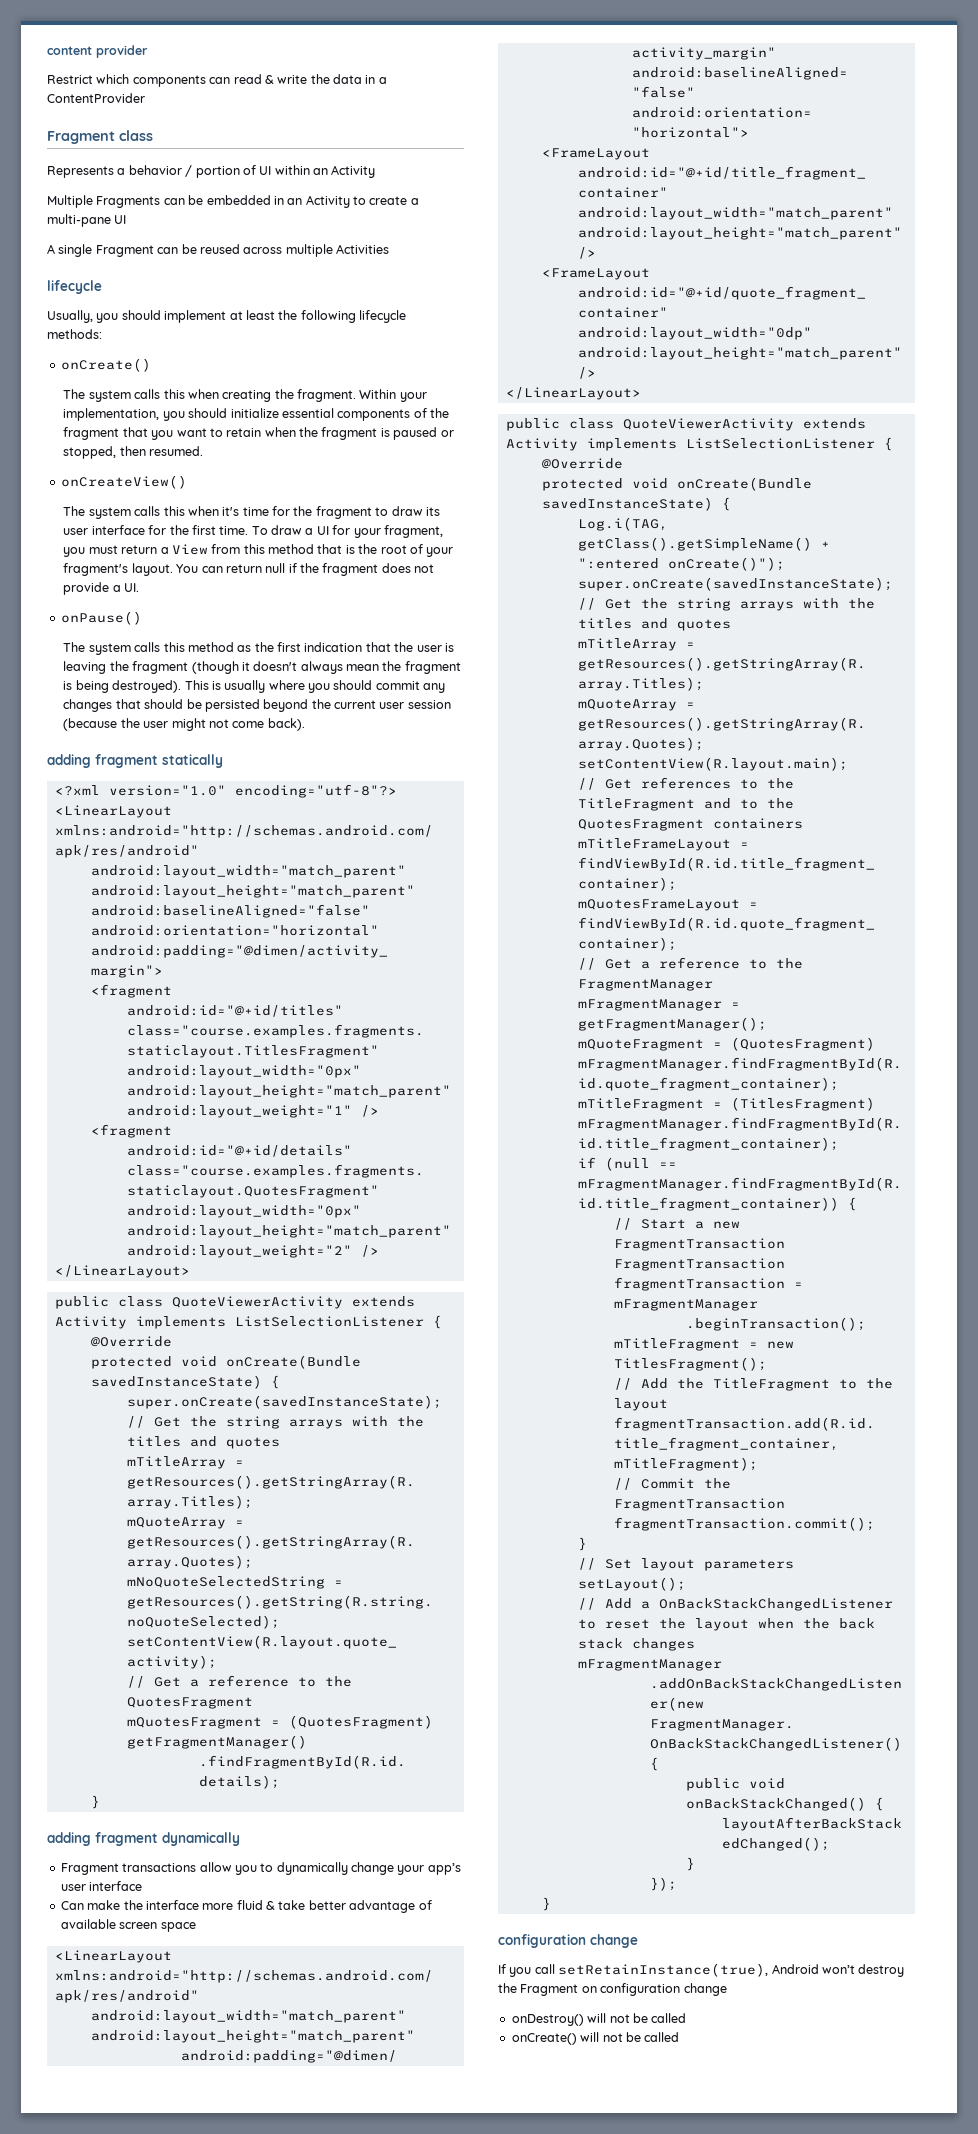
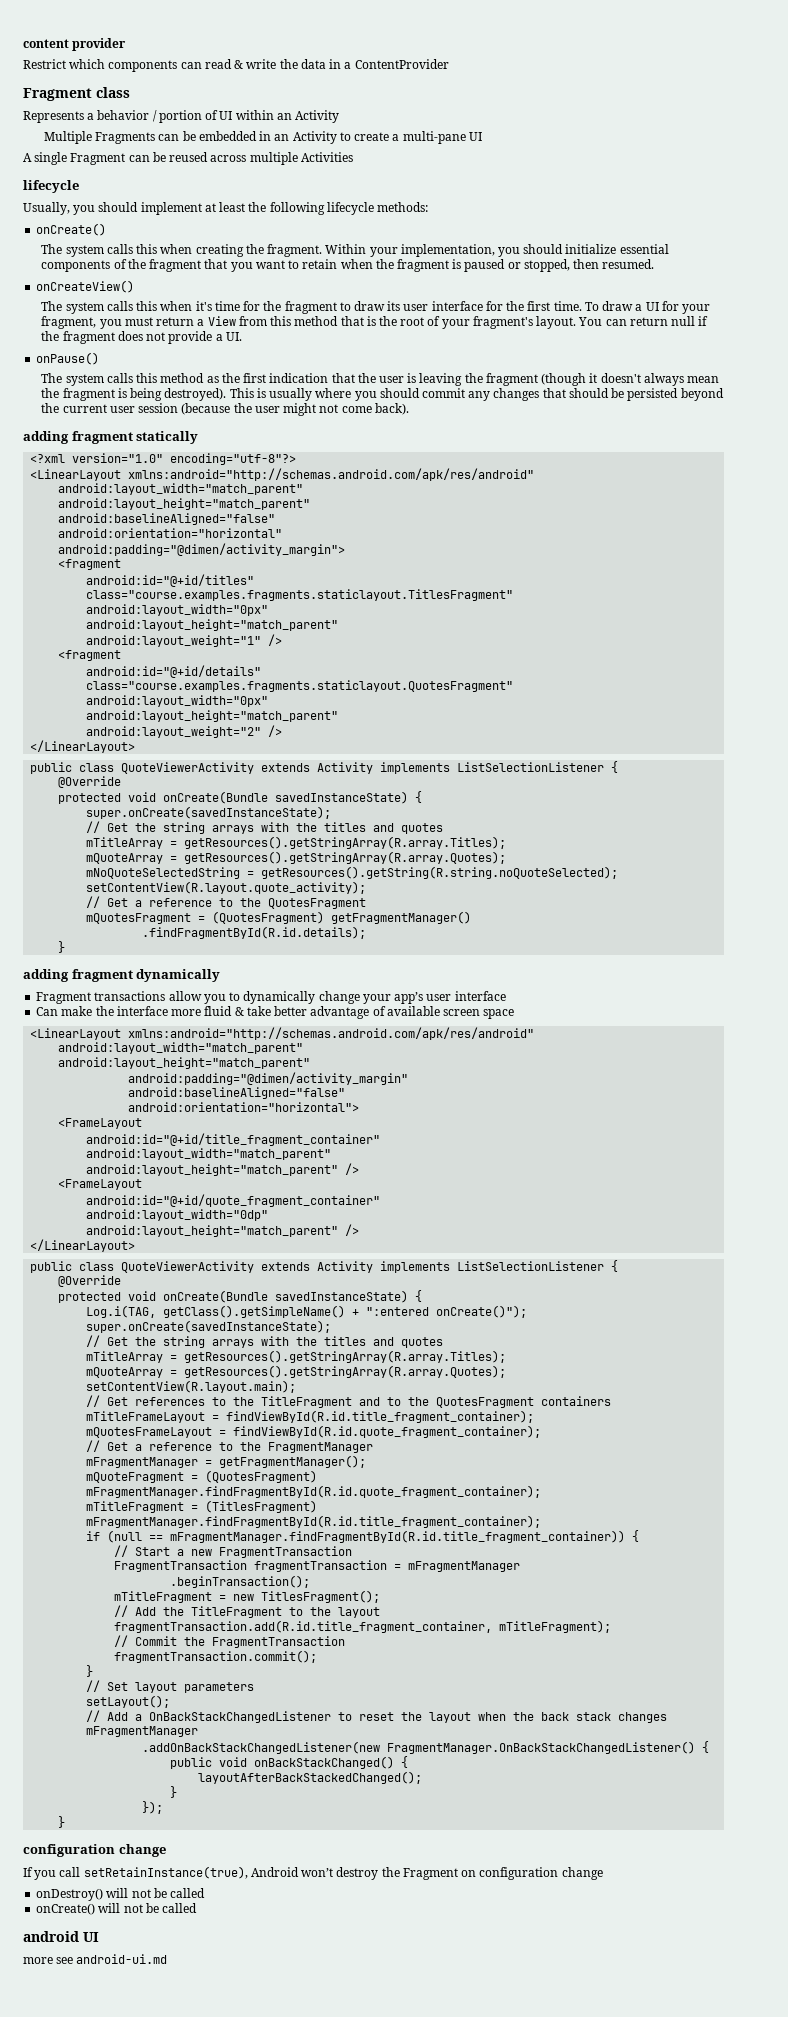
+ android UI
+ more see android-ui.md

